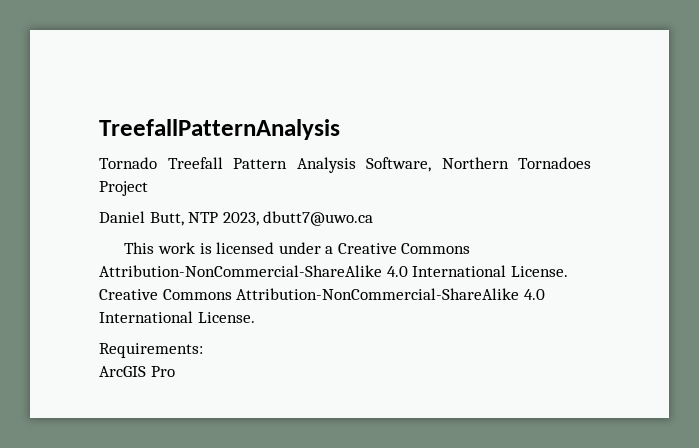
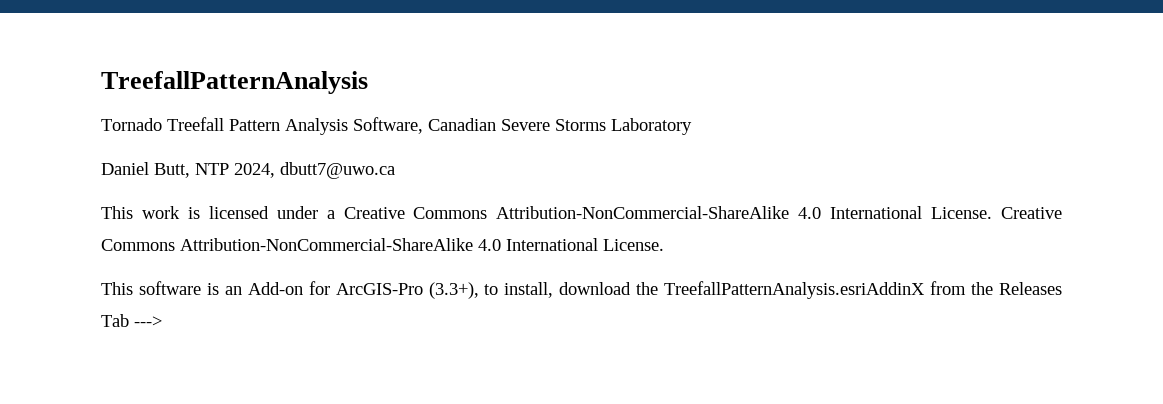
- Tornado Treefall Pattern Analysis Software, Northern Tornadoes Project
+ Tornado Treefall Pattern Analysis Software, Canadian Severe Storms Laboratory
- Daniel Butt, NTP 2023, dbutt7@uwo.ca
+ Daniel Butt, NTP 2024, dbutt7@uwo.ca
- Requirements:
- ArcGIS Pro
+ This software is an Add-on for ArcGIS-Pro (3.3+), to install, download the TreefallPatternAnalysis.esriAddinX from the Releases Tab --->

